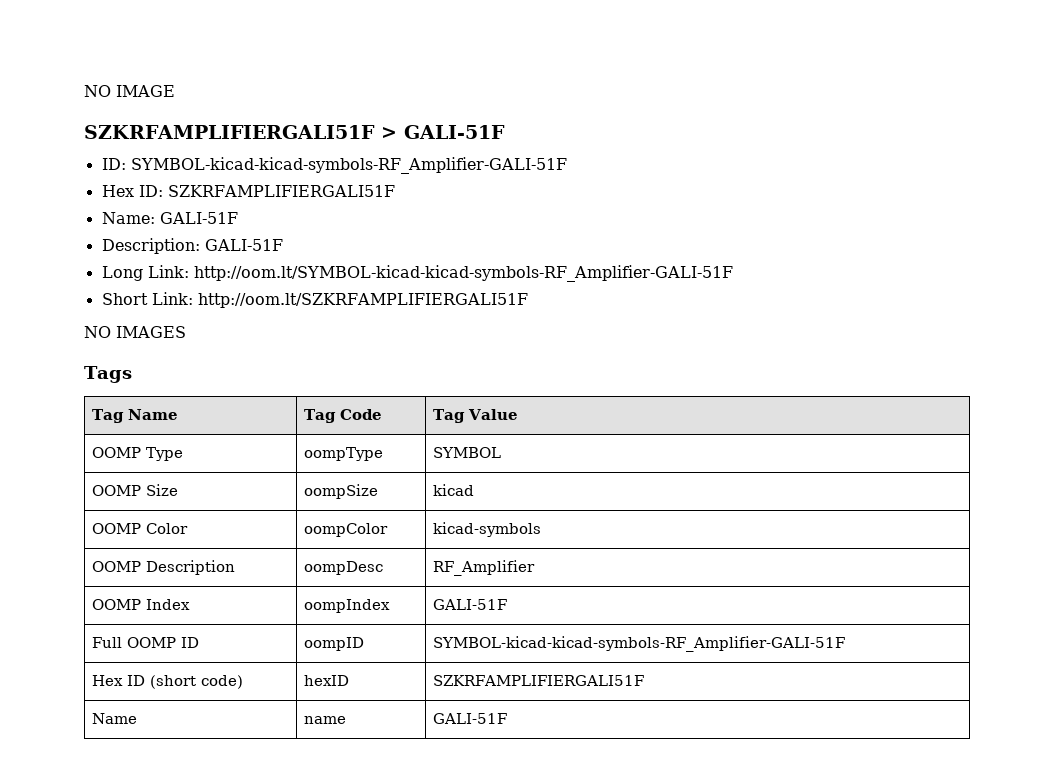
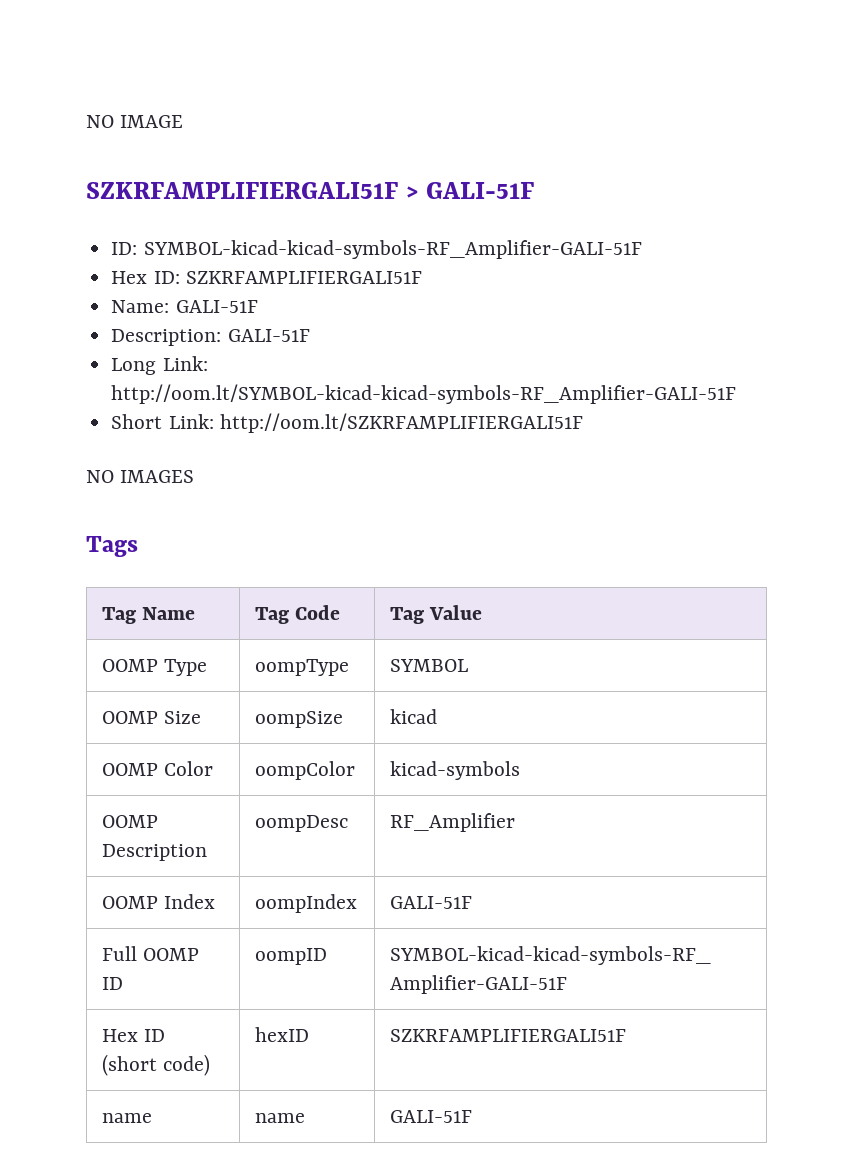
- Name | name | GALI-51F
+ name | name | GALI-51F

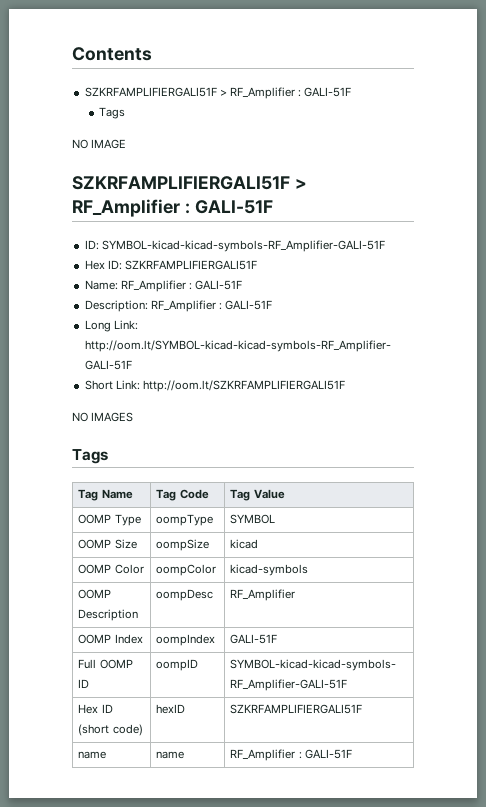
+ Contents
+ SZKRFAMPLIFIERGALI51F > RF_Amplifier : GALI-51F
+ Tags
  NO IMAGE
- SZKRFAMPLIFIERGALI51F > GALI-51F
+ SZKRFAMPLIFIERGALI51F > RF_Amplifier : GALI-51F
- Name: GALI-51F
+ Name: RF_Amplifier : GALI-51F
- Description: GALI-51F
+ Description: RF_Amplifier : GALI-51F
- name | name | GALI-51F
+ name | name | RF_Amplifier : GALI-51F

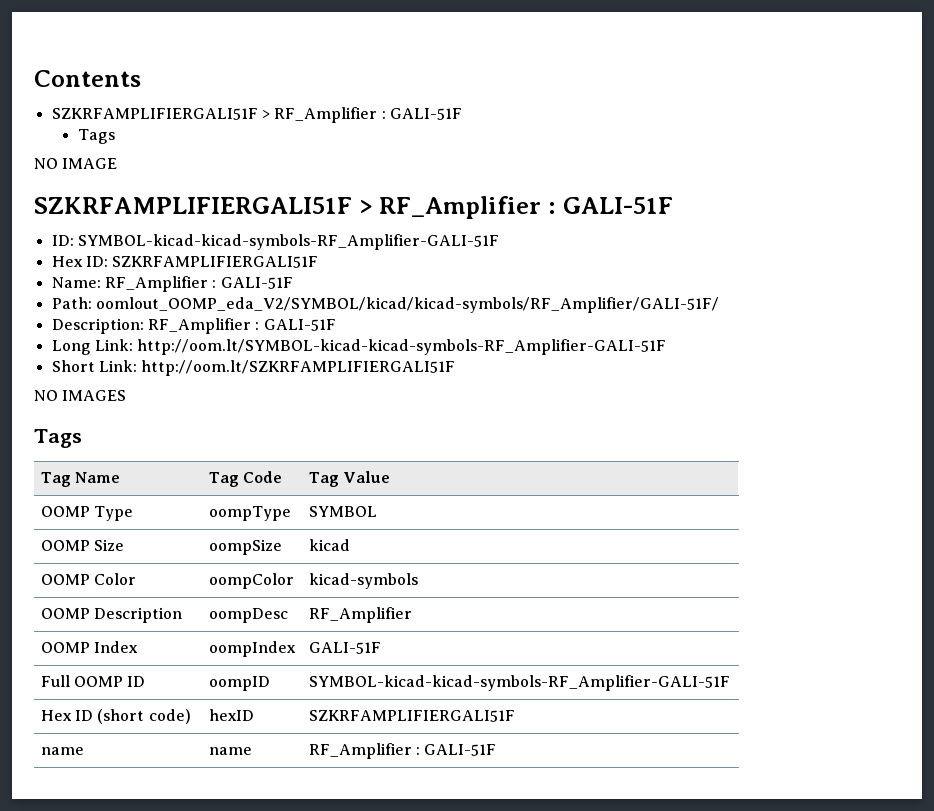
+ Path: oomlout_OOMP_eda_V2/SYMBOL/kicad/kicad-symbols/RF_Amplifier/GALI-51F/

